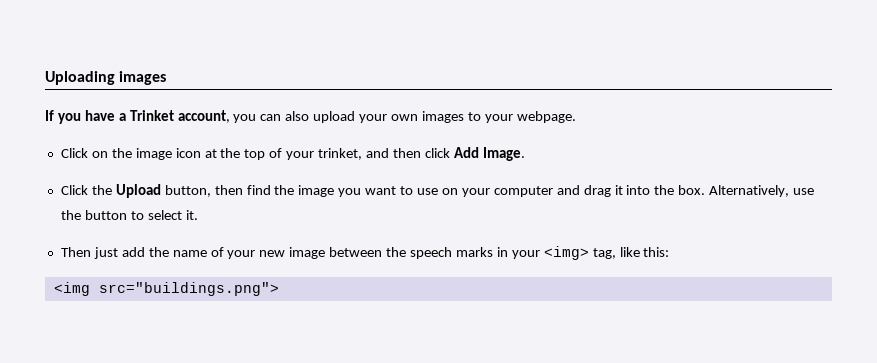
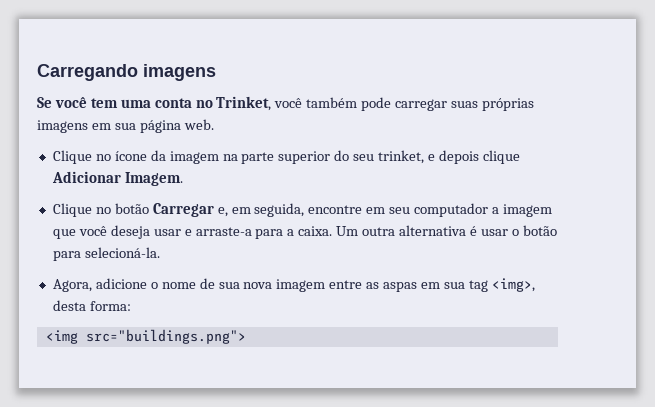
- Uploading images
- If you have a Trinket account, you can also upload your own images to your webpage.
- Click on the image icon at the top of your trinket, and then click Add Image.
- Click the Upload button, then find the image you want to use on your computer and drag it into the box. Alternatively, use the button to select it.
- Then just add the name of your new image between the speech marks in your <img> tag, like this:
+ Carregando imagens
+ Se você tem uma conta no Trinket, você também pode carregar suas próprias imagens em sua página web.
+ Clique no ícone da imagem na parte superior do seu trinket, e depois clique Adicionar Imagem.
+ Clique no botão Carregar e, em seguida, encontre em seu computador a imagem que você deseja usar e arraste-a para a caixa. Um outra alternativa é usar o botão para selecioná-la.
+ Agora, adicione o nome de sua nova imagem entre as aspas em sua tag <img>, desta forma:

